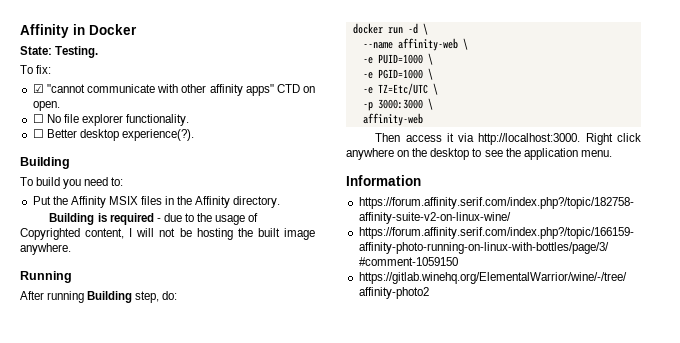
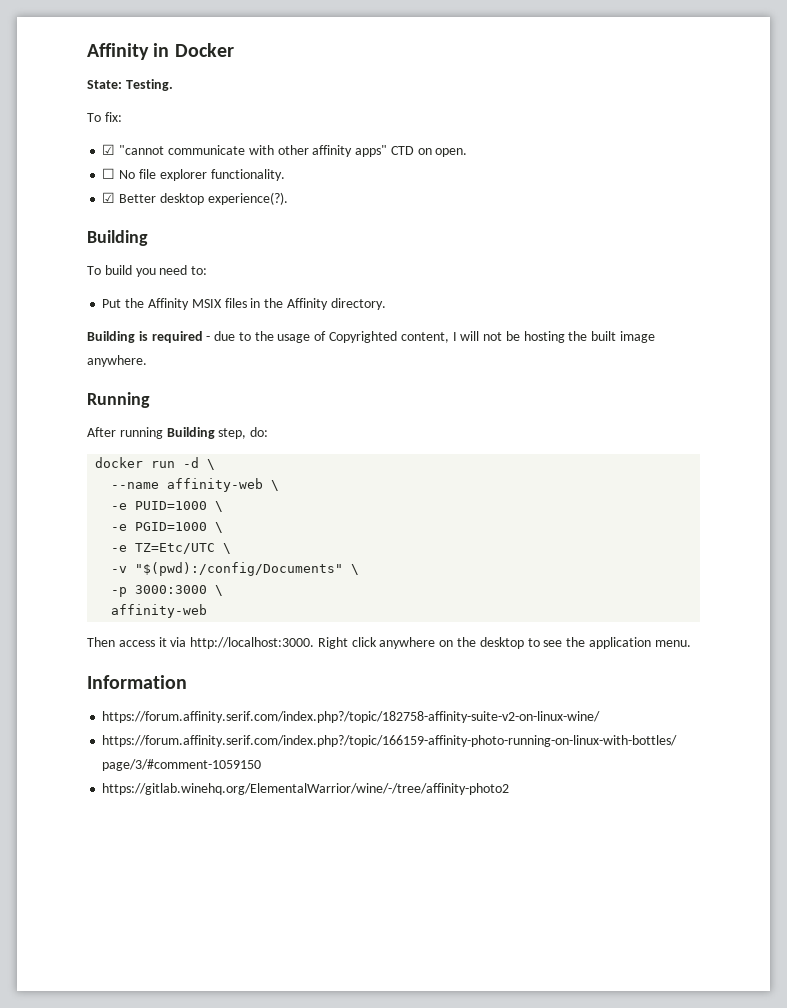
- ☐ Better desktop experience(?).
+ ☑ Better desktop experience(?).
+ -v "$(pwd):/config/Documents" \

